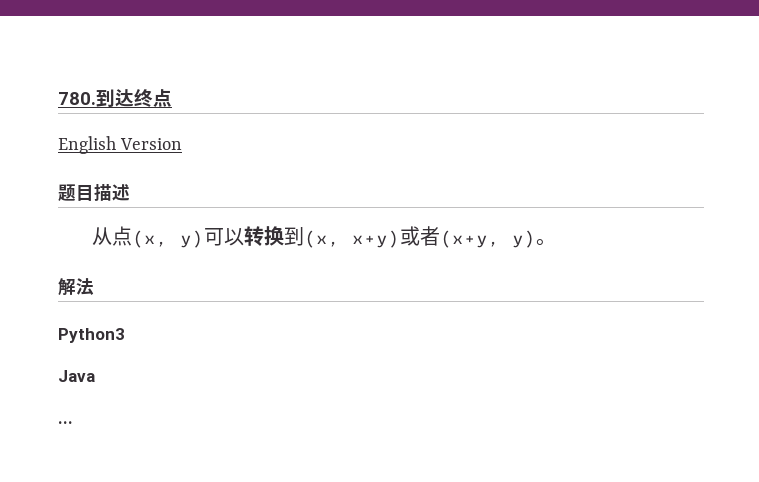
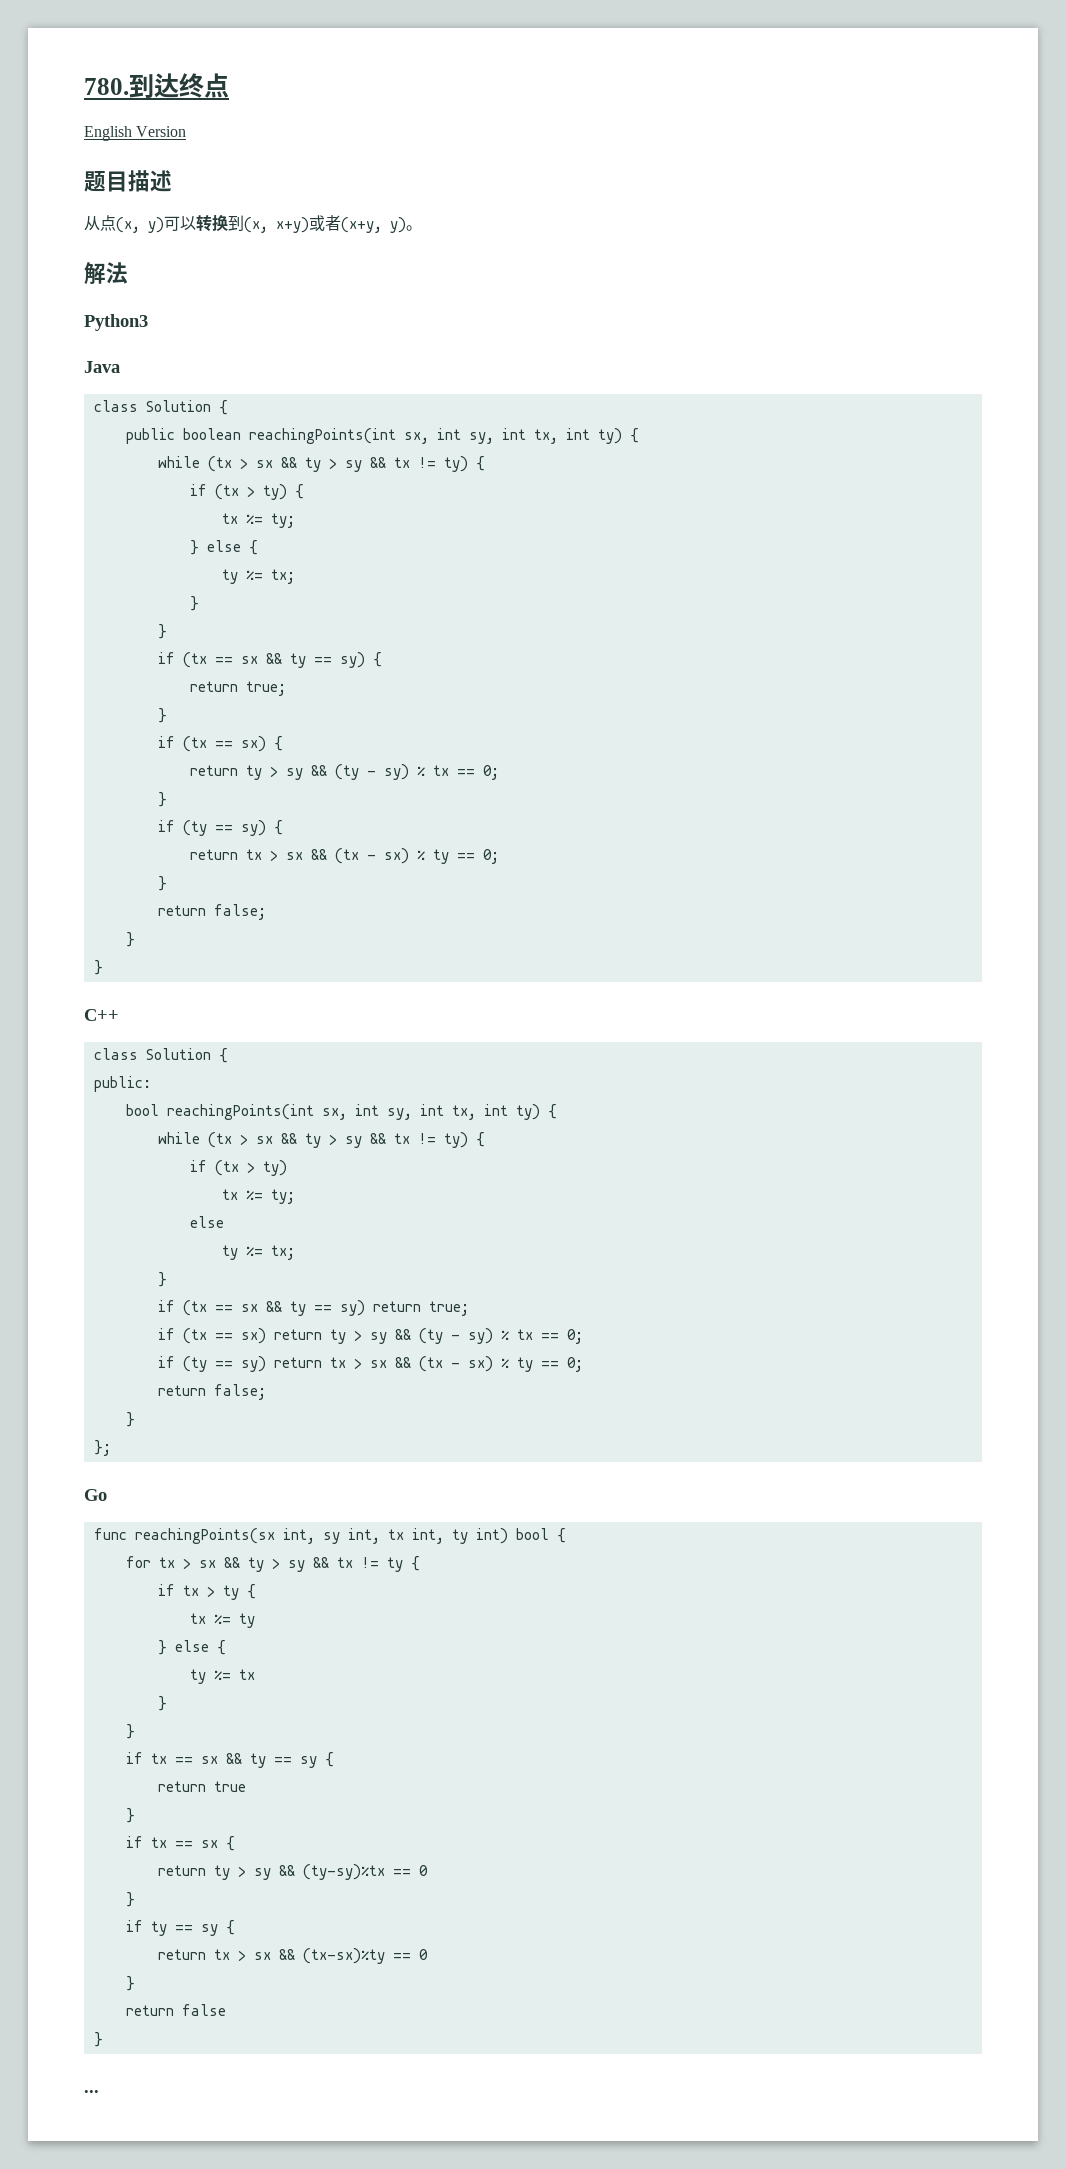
  Java
+ class Solution {
+ public boolean reachingPoints(int sx, int sy, int tx, int ty) {
+ while (tx > sx && ty > sy && tx != ty) {
+ if (tx > ty) {
+ tx %= ty;
+ } else {
+ ty %= tx;
+ }
+ }
+ if (tx == sx && ty == sy) {
+ return true;
+ }
+ if (tx == sx) {
+ return ty > sy && (ty - sy) % tx == 0;
+ }
+ if (ty == sy) {
+ return tx > sx && (tx - sx) % ty == 0;
+ }
+ return false;
+ }
+ }
+ C++
+ class Solution {
+ public:
+ bool reachingPoints(int sx, int sy, int tx, int ty) {
+ while (tx > sx && ty > sy && tx != ty) {
+ if (tx > ty)
+ tx %= ty;
+ else
+ ty %= tx;
+ }
+ if (tx == sx && ty == sy) return true;
+ if (tx == sx) return ty > sy && (ty - sy) % tx == 0;
+ if (ty == sy) return tx > sx && (tx - sx) % ty == 0;
+ return false;
+ }
+ };
+ Go
+ func reachingPoints(sx int, sy int, tx int, ty int) bool {
+ for tx > sx && ty > sy && tx != ty {
+ if tx > ty {
+ tx %= ty
+ } else {
+ ty %= tx
+ }
+ }
+ if tx == sx && ty == sy {
+ return true
+ }
+ if tx == sx {
+ return ty > sy && (ty-sy)%tx == 0
+ }
+ if ty == sy {
+ return tx > sx && (tx-sx)%ty == 0
+ }
+ return false
+ }

